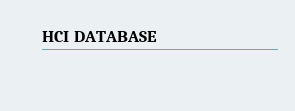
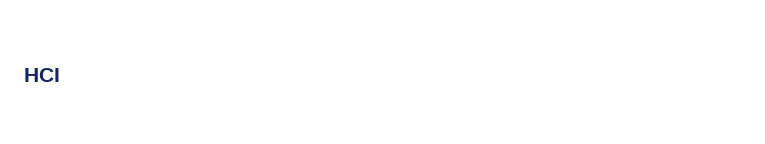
- HCI DATABASE
+ HCI

